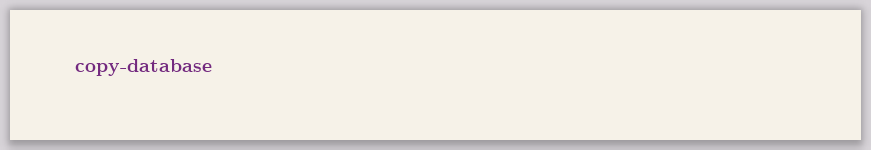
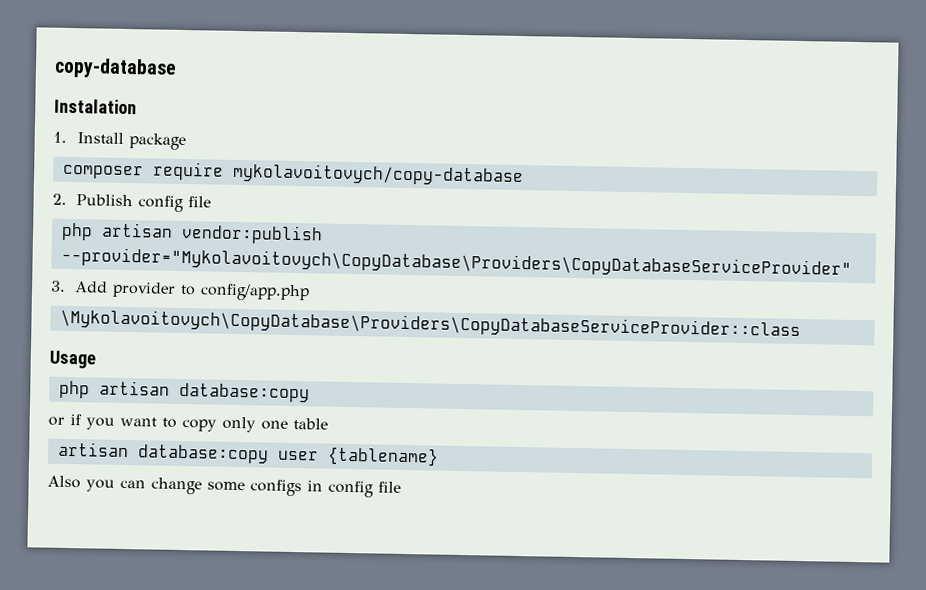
+ Instalation
+ 1. Install package
+ composer require mykolavoitovych/copy-database
+ 2. Publish config file
+ php artisan vendor:publish --provider="Mykolavoitovych\CopyDatabase\Providers\CopyDatabaseServiceProvider"
+ 3. Add provider to config/app.php
+ \Mykolavoitovych\CopyDatabase\Providers\CopyDatabaseServiceProvider::class
+ Usage
+ php artisan database:copy
+ or if you want to copy only one table
+ artisan database:copy user {tablename}
+ Also you can change some configs in config file

